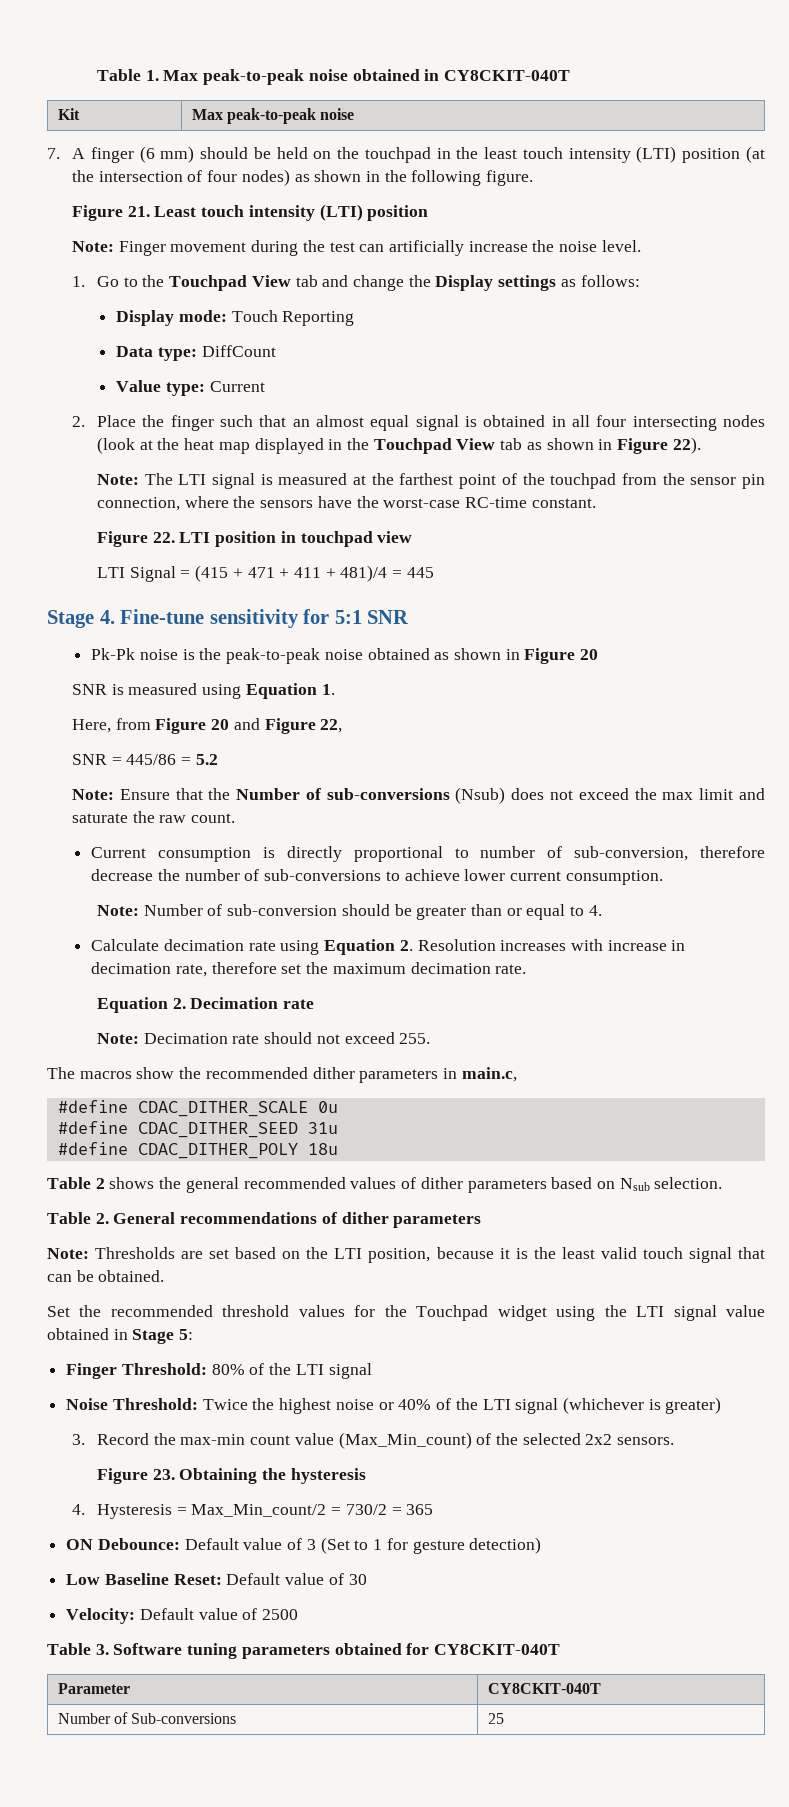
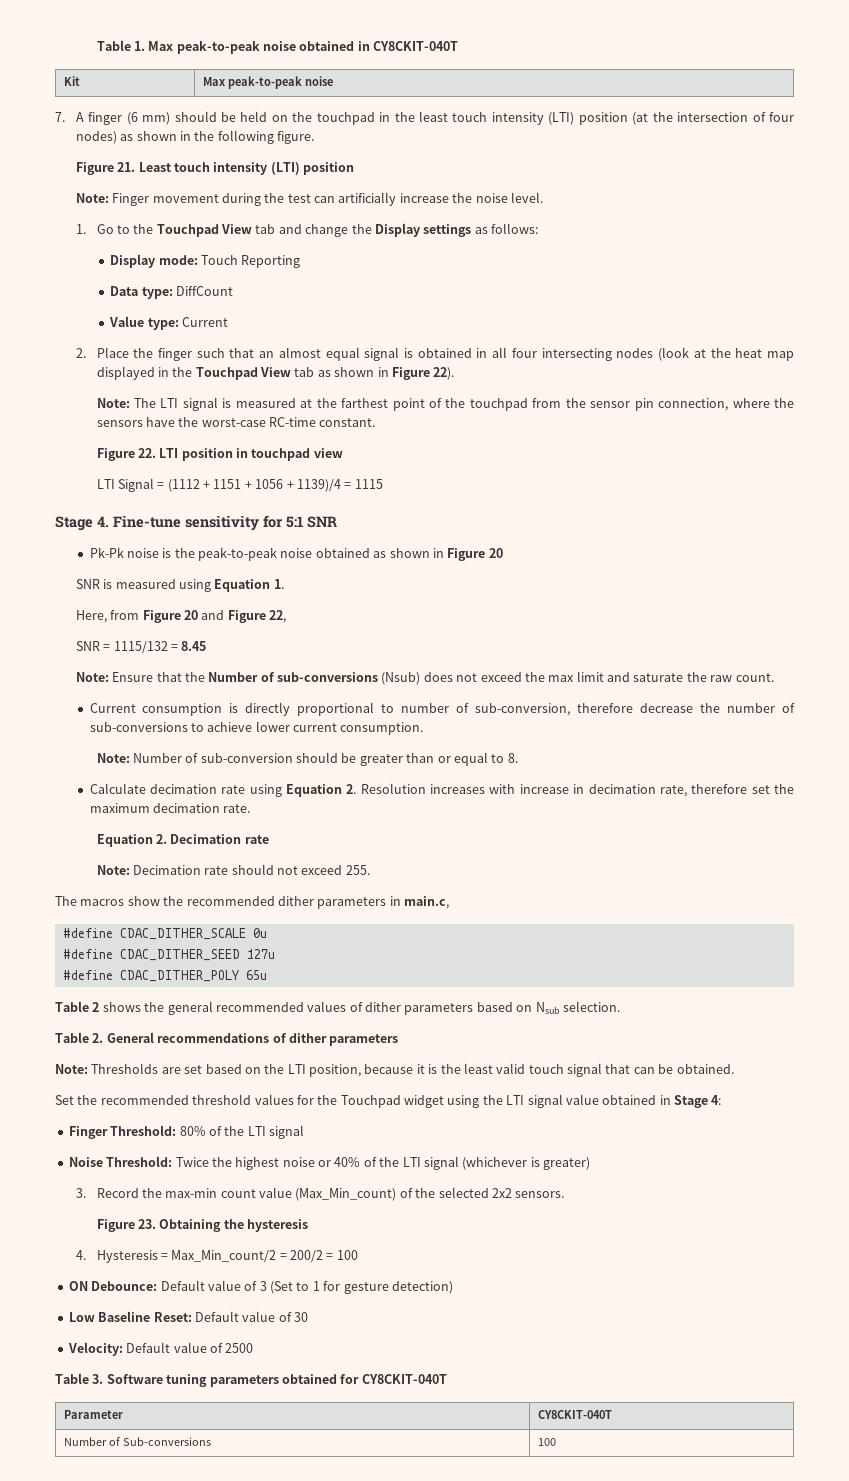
- LTI Signal = (415 + 471 + 411 + 481)/4 = 445
+ LTI Signal = (1112 + 1151 + 1056 + 1139)/4 = 1115
- SNR = 445/86 = 5.2
+ SNR = 1115/132 = 8.45
- Note: Number of sub-conversion should be greater than or equal to 4.
+ Note: Number of sub-conversion should be greater than or equal to 8.
- #define CDAC_DITHER_SEED 31u
+ #define CDAC_DITHER_SEED 127u
- #define CDAC_DITHER_POLY 18u
+ #define CDAC_DITHER_POLY 65u
- Set the recommended threshold values for the Touchpad widget using the LTI signal value obtained in Stage 5:
+ Set the recommended threshold values for the Touchpad widget using the LTI signal value obtained in Stage 4:
- 4. Hysteresis = Max_Min_count/2 = 730/2 = 365
+ 4. Hysteresis = Max_Min_count/2 = 200/2 = 100
- Number of Sub-conversions | 25
+ Number of Sub-conversions | 100

